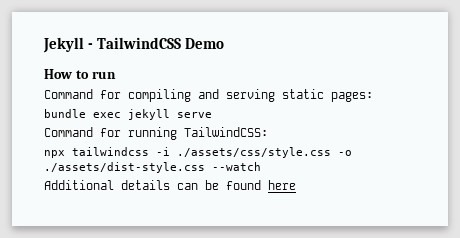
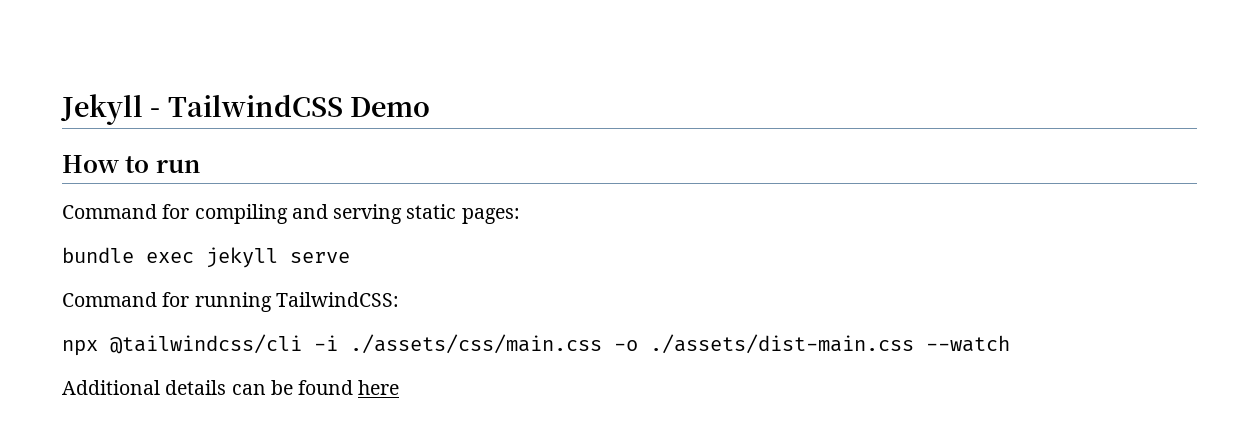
- npx tailwindcss -i ./assets/css/style.css -o ./assets/dist-style.css --watch
+ npx @tailwindcss/cli -i ./assets/css/main.css -o ./assets/dist-main.css --watch

